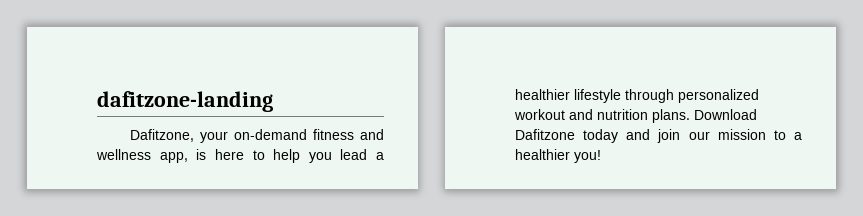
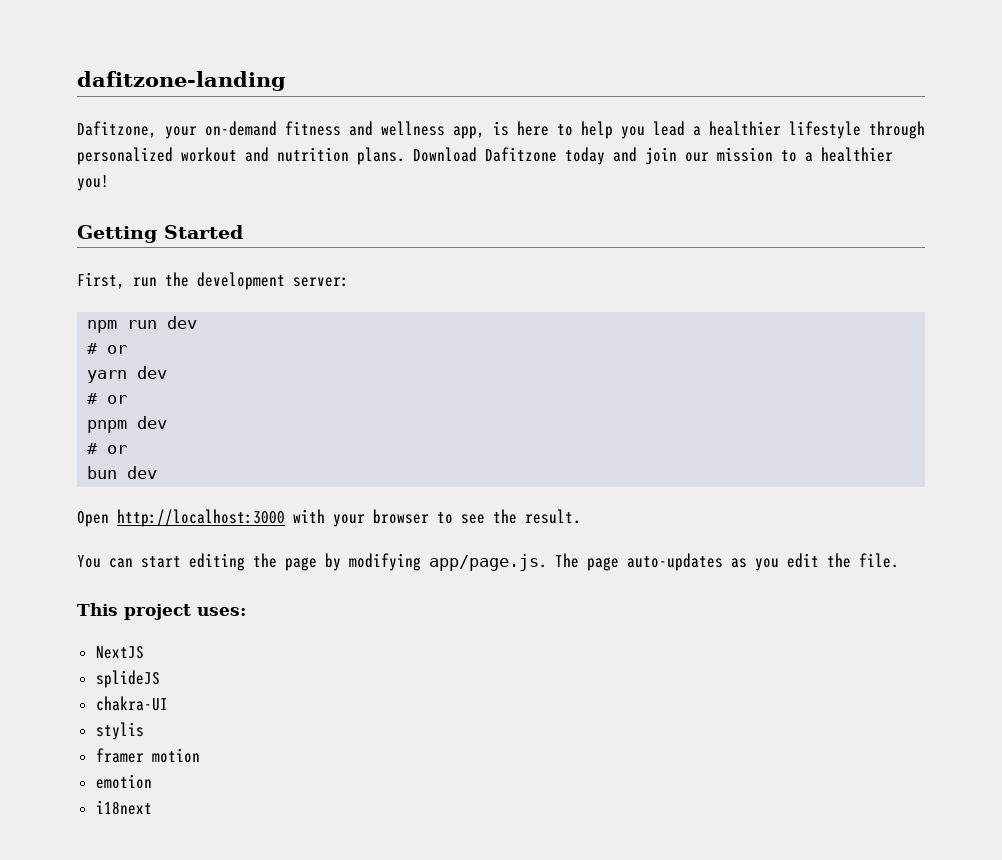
+ Getting Started
+ First, run the development server:
+ npm run dev
+ # or
+ yarn dev
+ # or
+ pnpm dev
+ # or
+ bun dev
+ Open http://localhost:3000 with your browser to see the result.
+ You can start editing the page by modifying app/page.js. The page auto-updates as you edit the file.
+ This project uses:
+ NextJS
+ splideJS
+ chakra-UI
+ stylis
+ framer motion
+ emotion
+ i18next

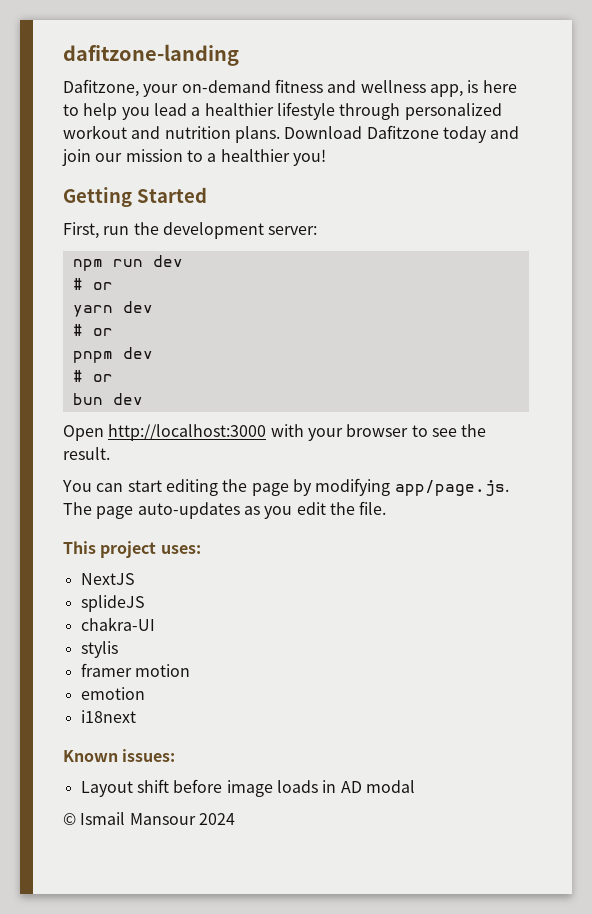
+ Known issues:
+ Layout shift before image loads in AD modal
+ © Ismail Mansour 2024

